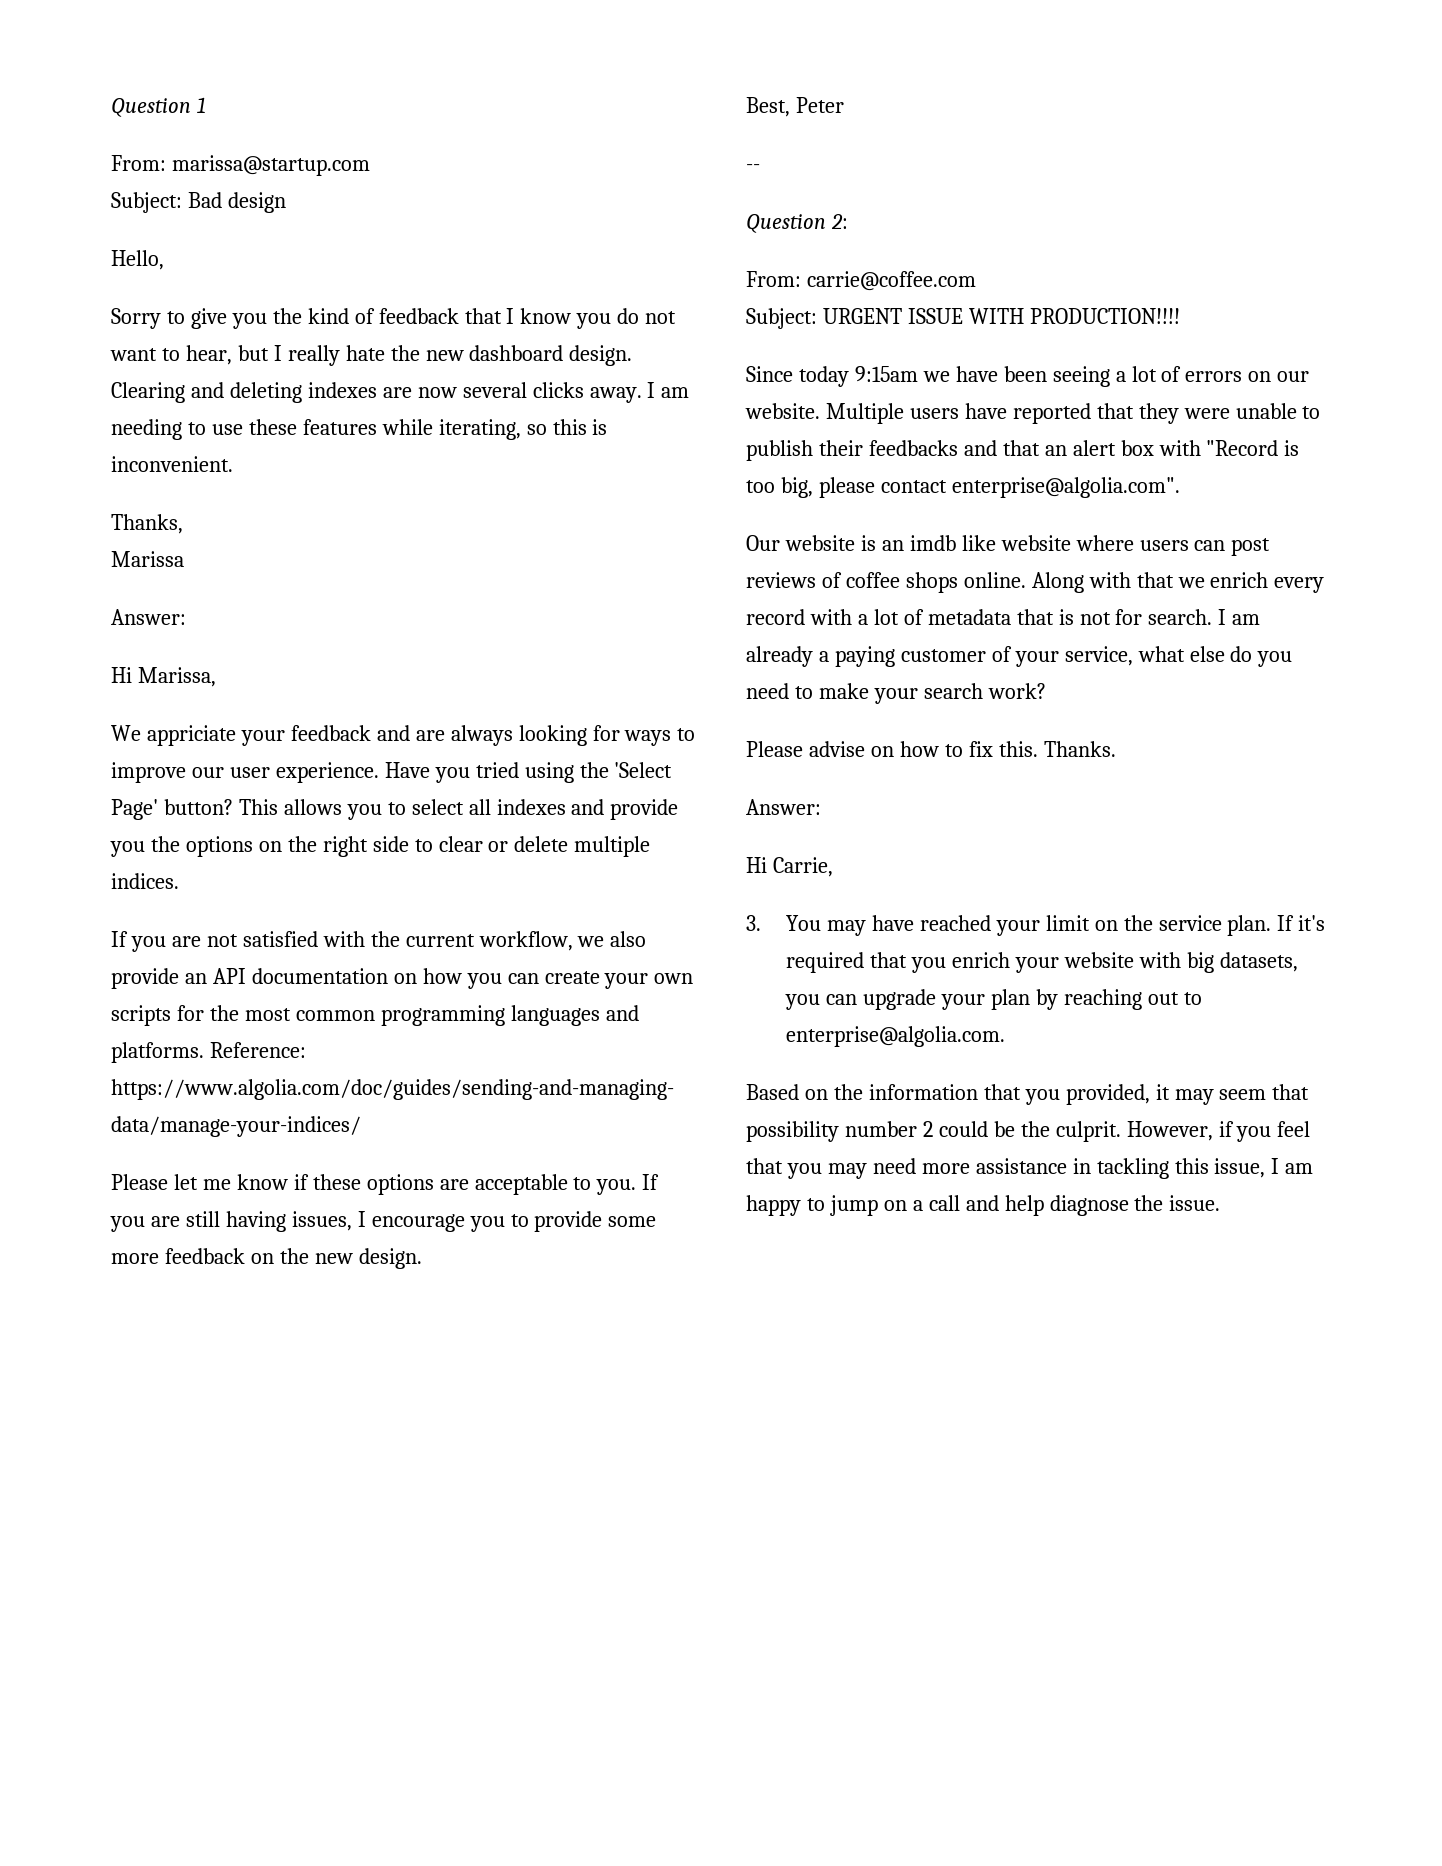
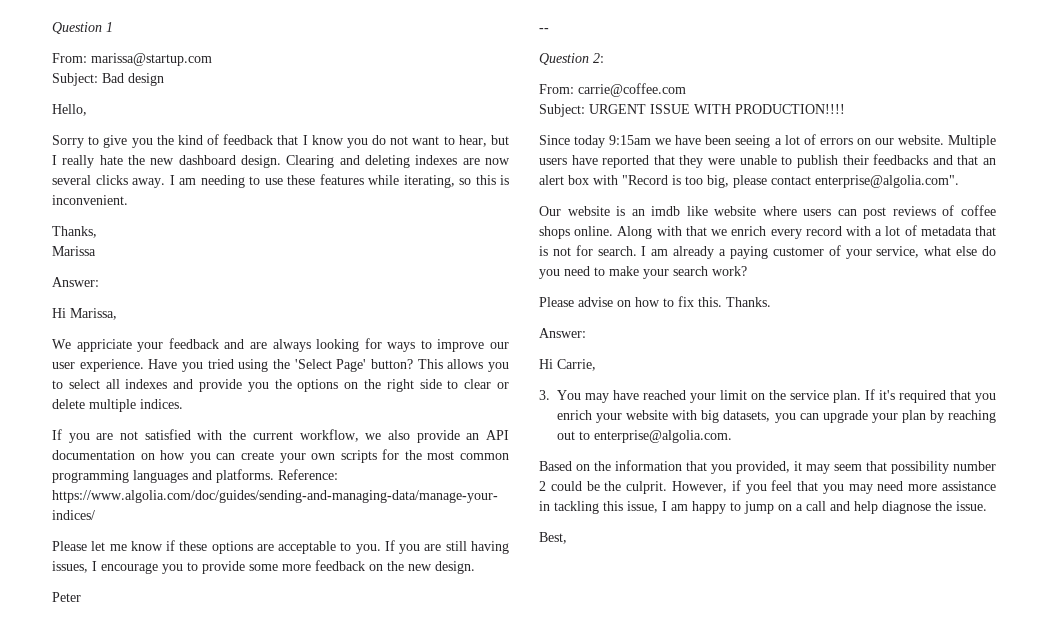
- Best, Peter
+ Peter
+ Best,

